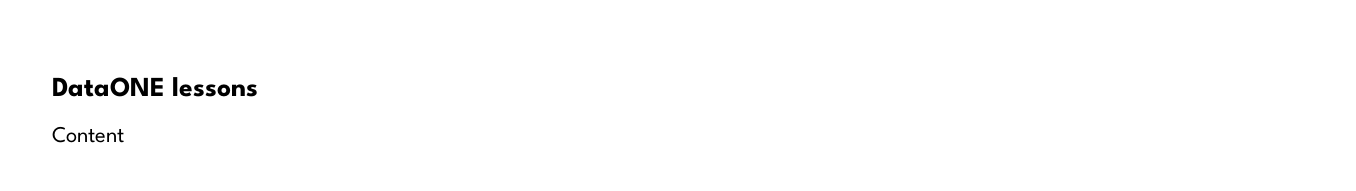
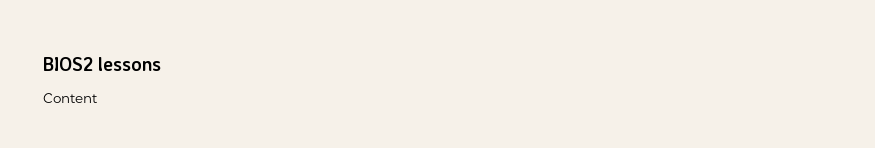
- DataONE lessons
+ BIOS2 lessons

